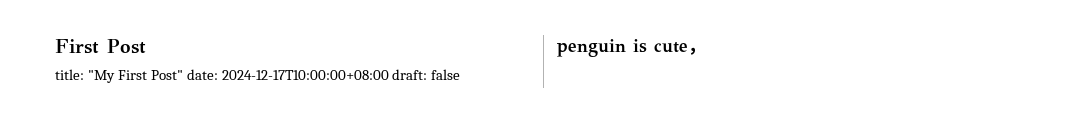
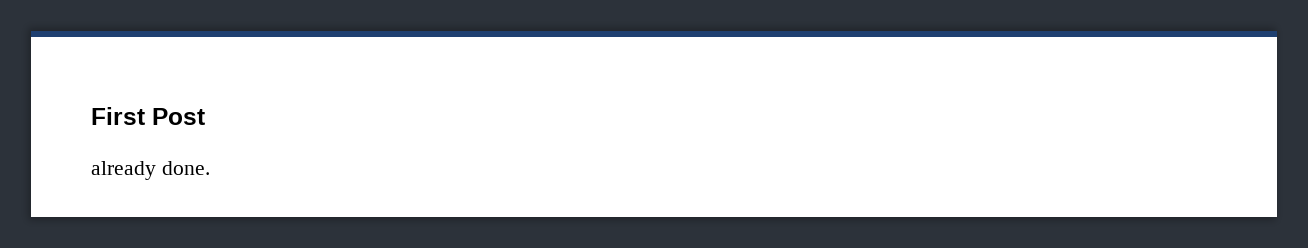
- title: "My First Post" date: 2024-12-17T10:00:00+08:00 draft: false
- penguin is cute，
+ already done.

